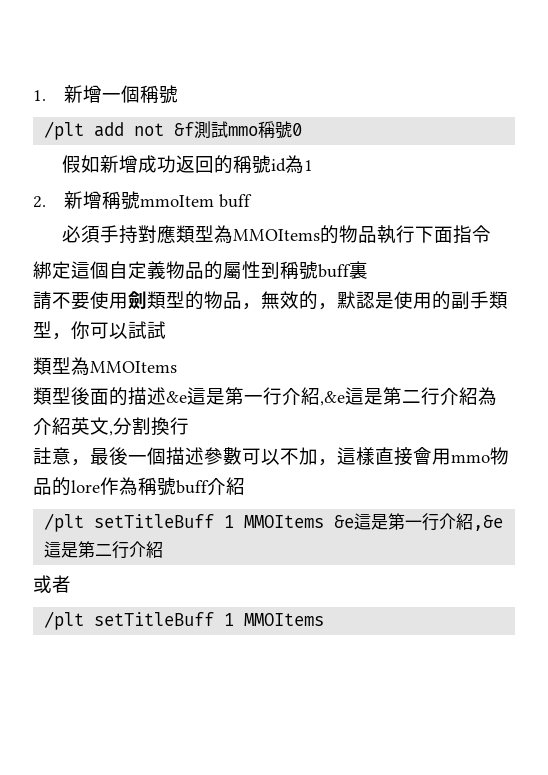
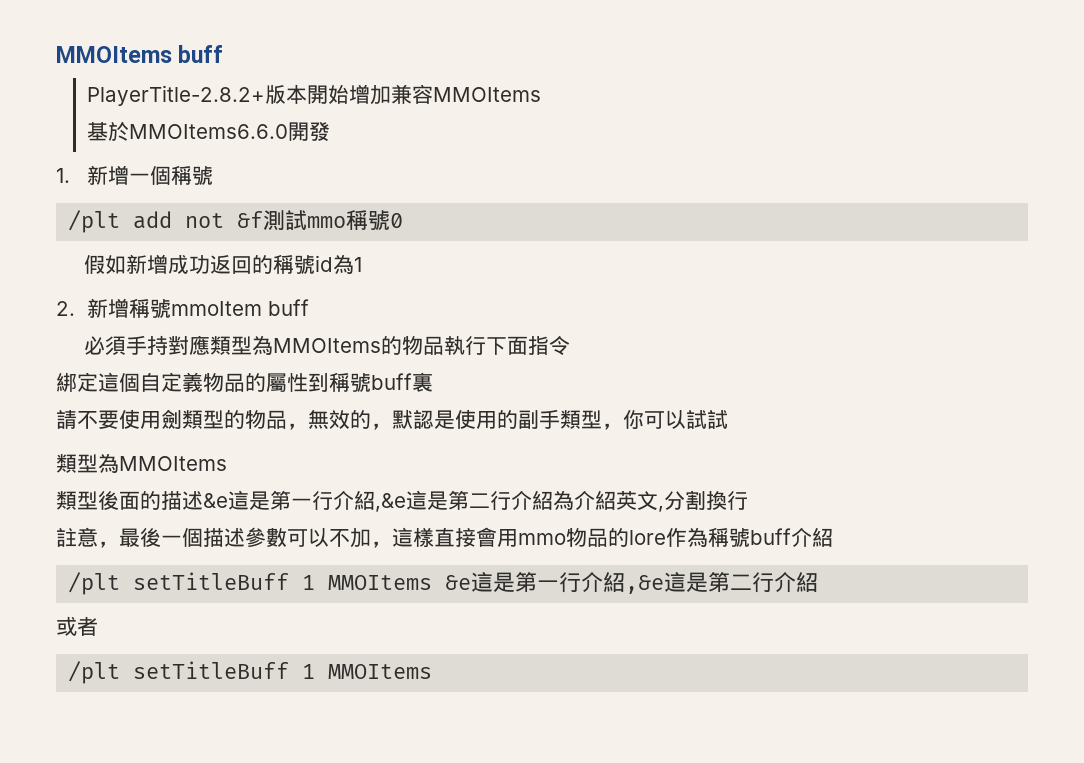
+ MMOItems buff
+ PlayerTitle-2.8.2+版本開始增加兼容MMOItems
+ 基於MMOItems6.6.0開發

